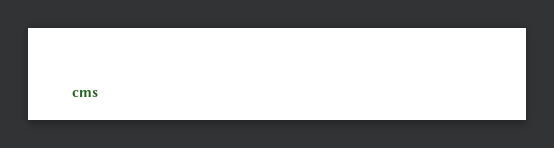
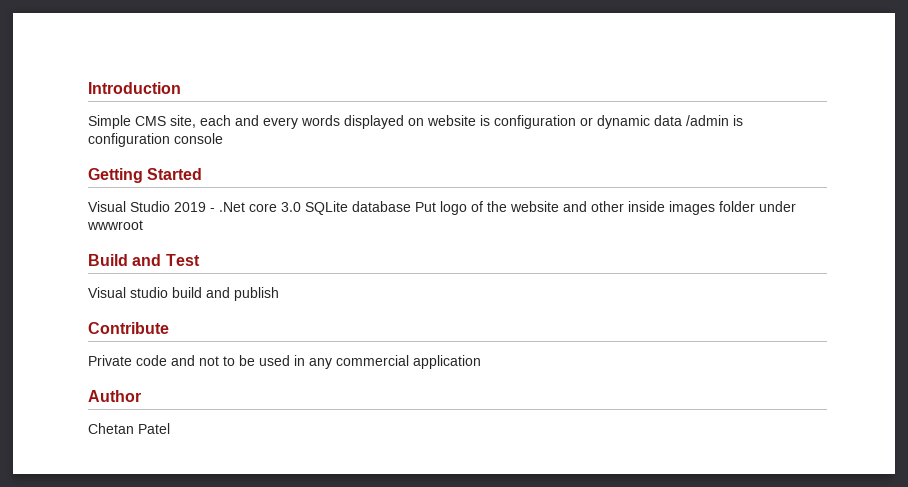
- cms
+ Introduction
+ Simple CMS site, each and every words displayed on website is configuration or dynamic data /admin is configuration console
+ Getting Started
+ Visual Studio 2019 - .Net core 3.0 SQLite database Put logo of the website and other inside images folder under wwwroot
+ Build and Test
+ Visual studio build and publish
+ Contribute
+ Private code and not to be used in any commercial application
+ Author
+ Chetan Patel

